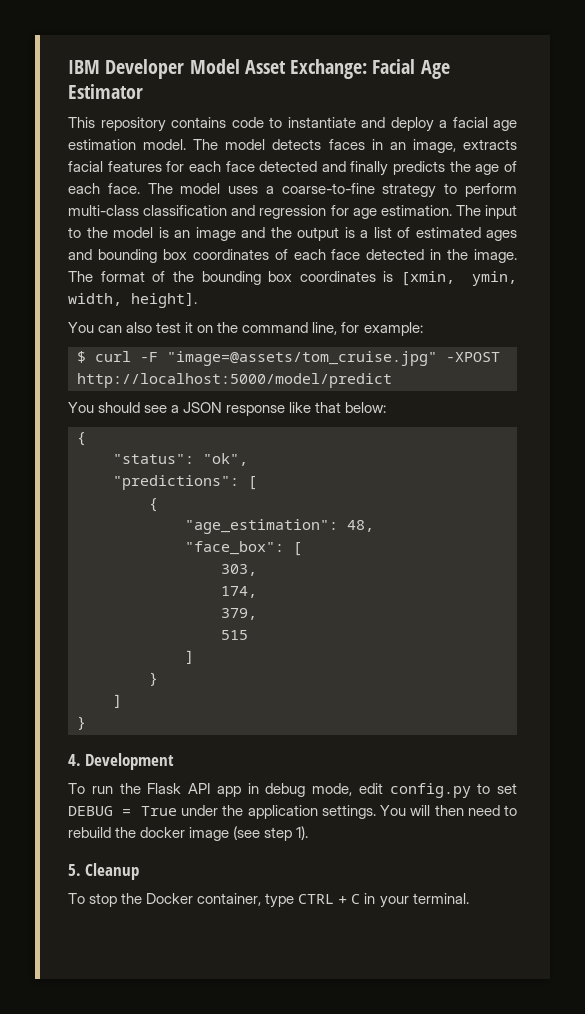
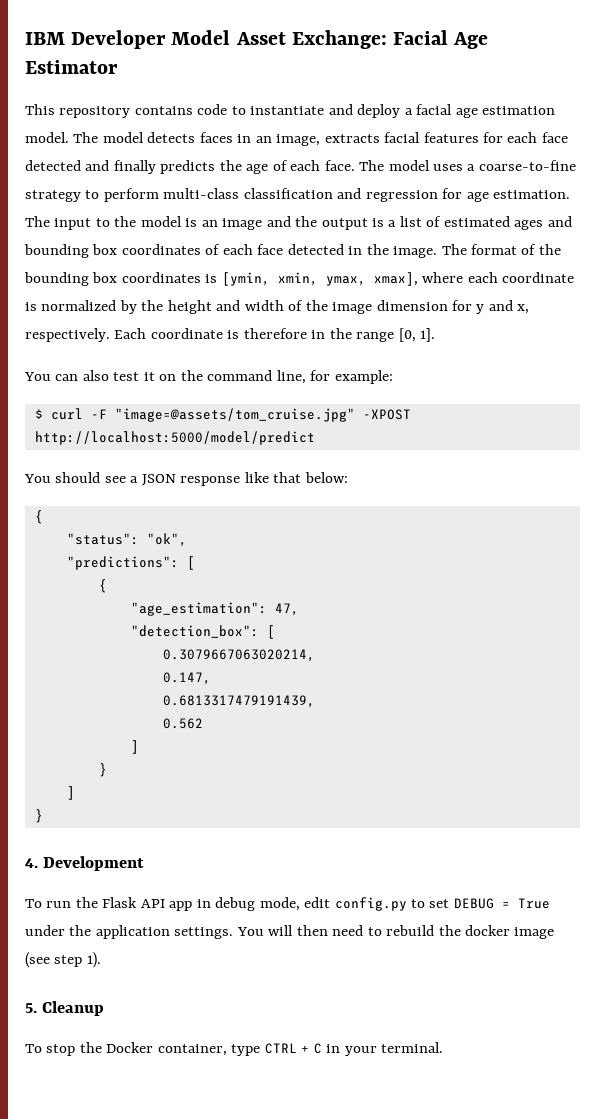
- The format of the bounding box coordinates is [xmin, ymin, width, height].
+ The format of the bounding box coordinates is [ymin, xmin, ymax, xmax], where each coordinate is normalized by the height and width of the image dimension for y and x, respectively. Each coordinate is therefore in the range [0, 1].
- "age_estimation": 48,
- "face_box": [
- 303,
- 174,
- 379,
- 515
+ "age_estimation": 47,
+ "detection_box": [
+ 0.3079667063020214,
+ 0.147,
+ 0.6813317479191439,
+ 0.562

